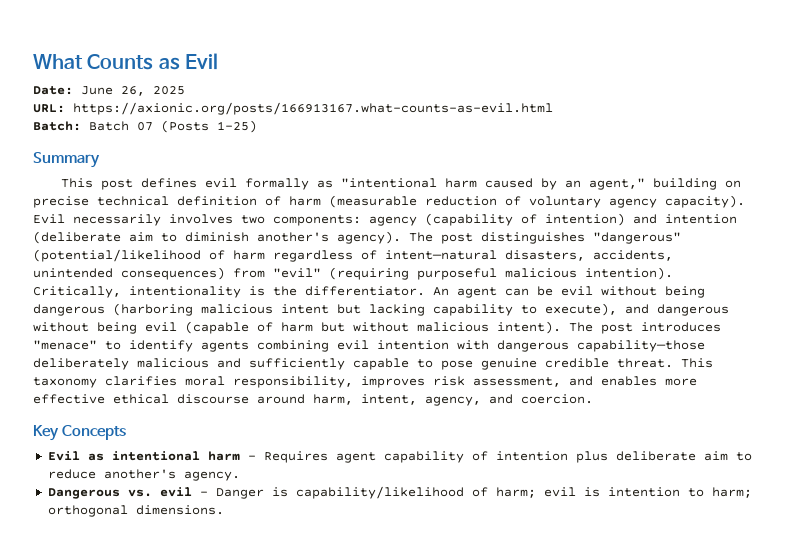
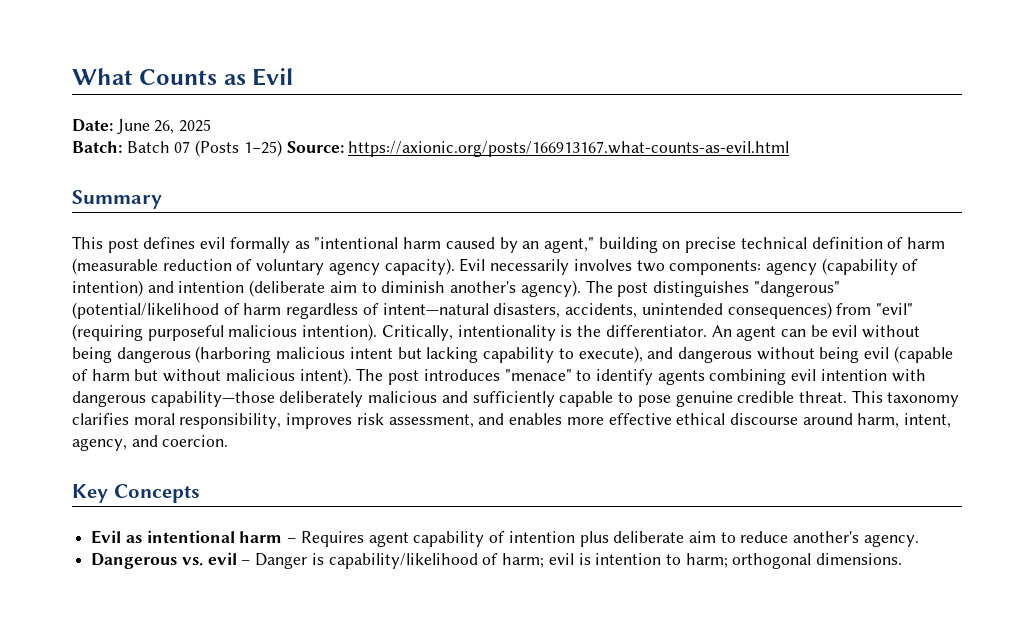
- URL: https://axionic.org/posts/166913167.what-counts-as-evil.html
- Batch: Batch 07 (Posts 1–25)
+ Batch: Batch 07 (Posts 1–25) Source: https://axionic.org/posts/166913167.what-counts-as-evil.html

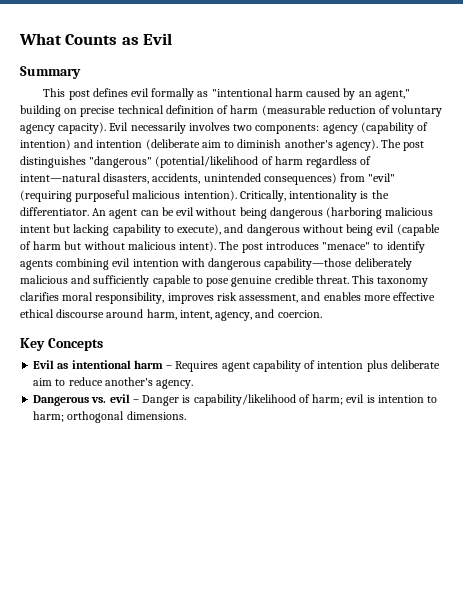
- Date: June 26, 2025
- Batch: Batch 07 (Posts 1–25) Source: https://axionic.org/posts/166913167.what-counts-as-evil.html

